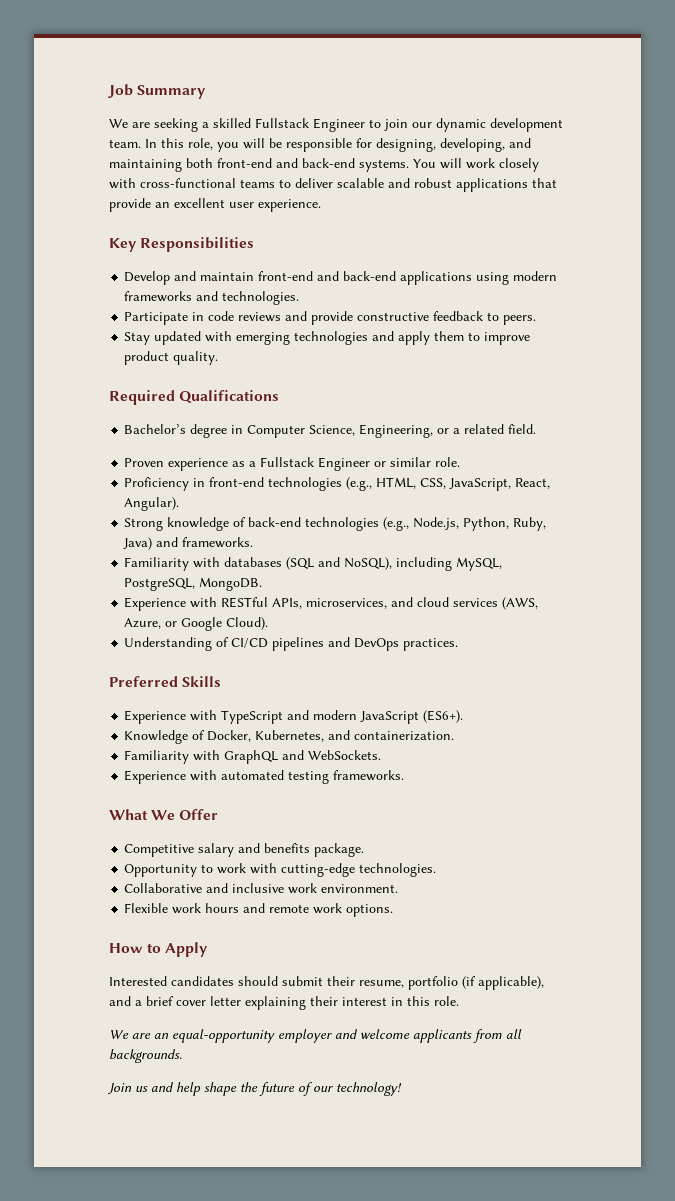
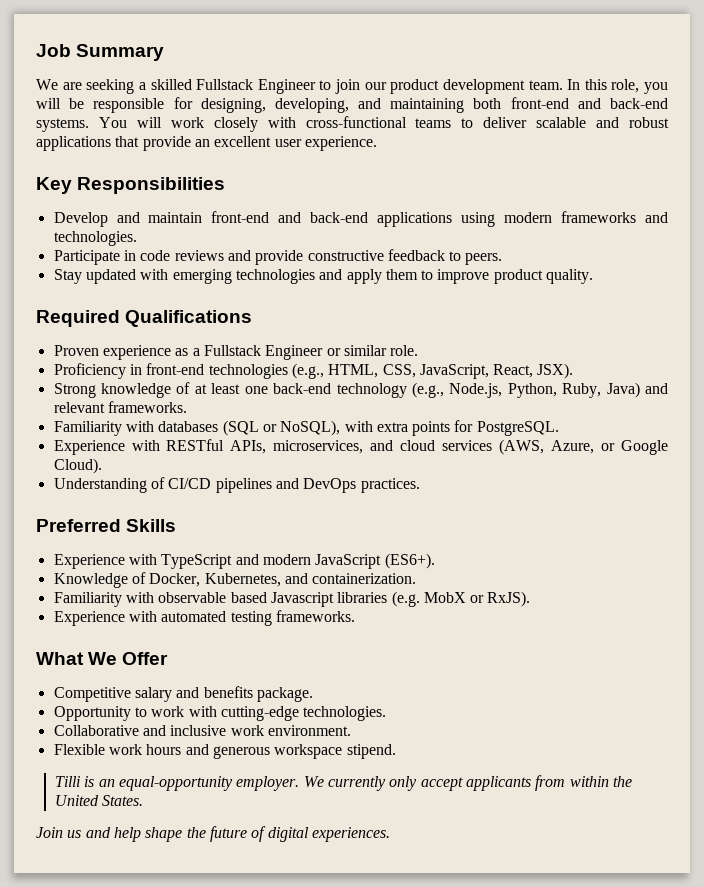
- We are seeking a skilled Fullstack Engineer to join our dynamic development team.
+ We are seeking a skilled Fullstack Engineer to join our product development team.
- Bachelor’s degree in Computer Science, Engineering, or a related field.
- Proficiency in front-end technologies (e.g., HTML, CSS, JavaScript, React, Angular).
+ Proficiency in front-end technologies (e.g., HTML, CSS, JavaScript, React, JSX).
- Strong knowledge of back-end technologies (e.g., Node.js, Python, Ruby, Java) and frameworks.
+ Strong knowledge of at least one back-end technology (e.g., Node.js, Python, Ruby, Java) and relevant frameworks.
- Familiarity with databases (SQL and NoSQL), including MySQL, PostgreSQL, MongoDB.
+ Familiarity with databases (SQL or NoSQL), with extra points for PostgreSQL.
- Familiarity with GraphQL and WebSockets.
+ Familiarity with observable based Javascript libraries (e.g. MobX or RxJS).
- Flexible work hours and remote work options.
- How to Apply
- Interested candidates should submit their resume, portfolio (if applicable), and a brief cover letter explaining their interest in this role.
- We are an equal-opportunity employer and welcome applicants from all backgrounds.
+ Flexible work hours and generous workspace stipend.
+ Tilli is an equal-opportunity employer. We currently only accept applicants from within the United States.
- Join us and help shape the future of our technology!
+ Join us and help shape the future of digital experiences.

